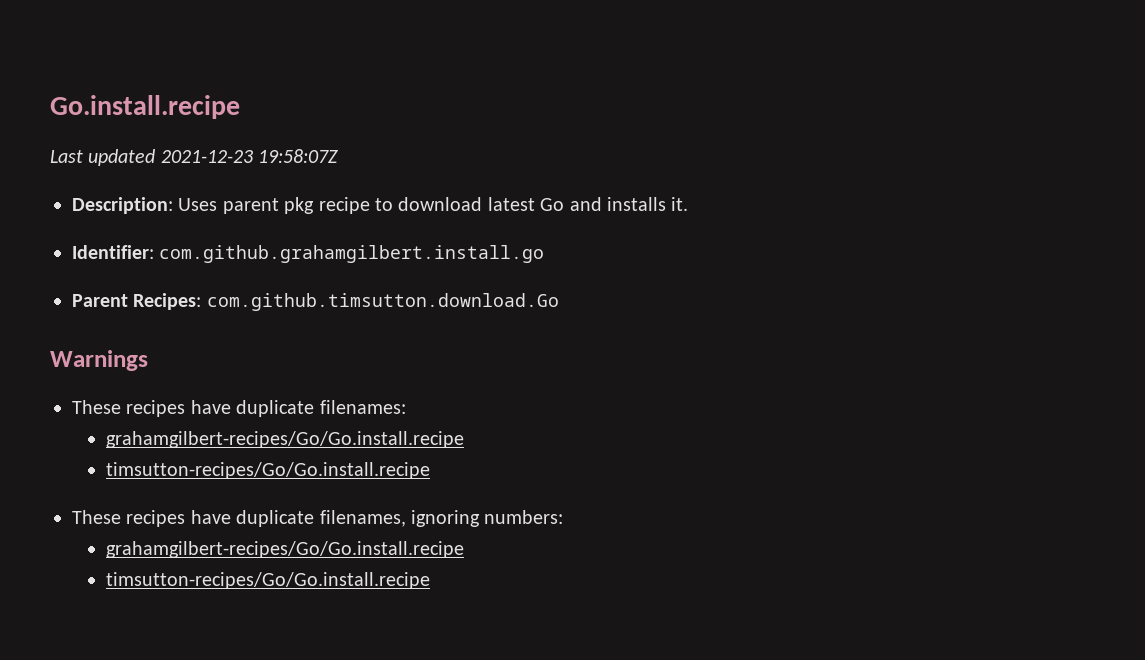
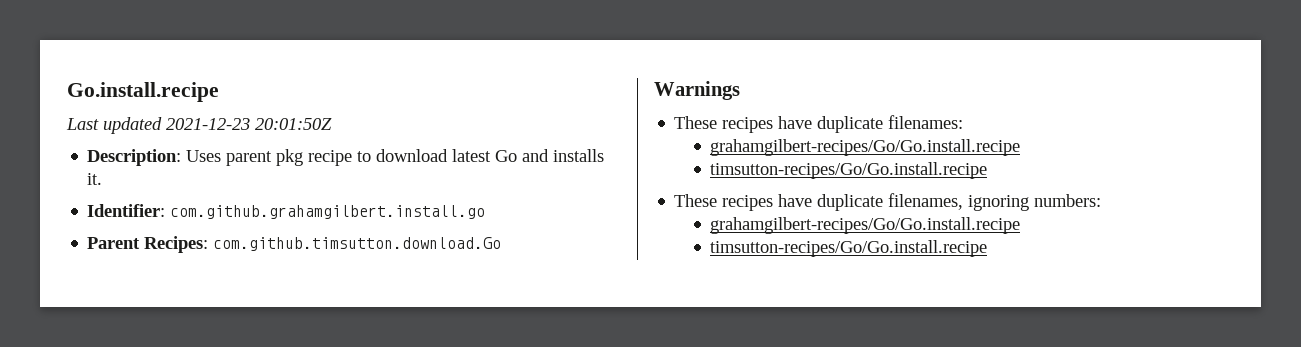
- Last updated 2021-12-23 19:58:07Z
+ Last updated 2021-12-23 20:01:50Z

